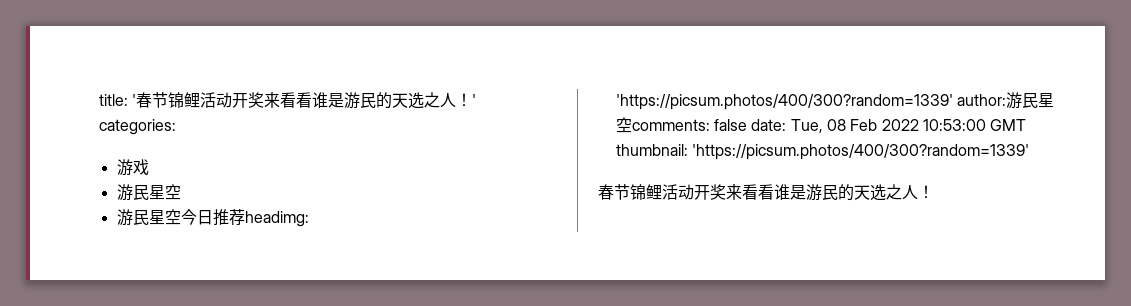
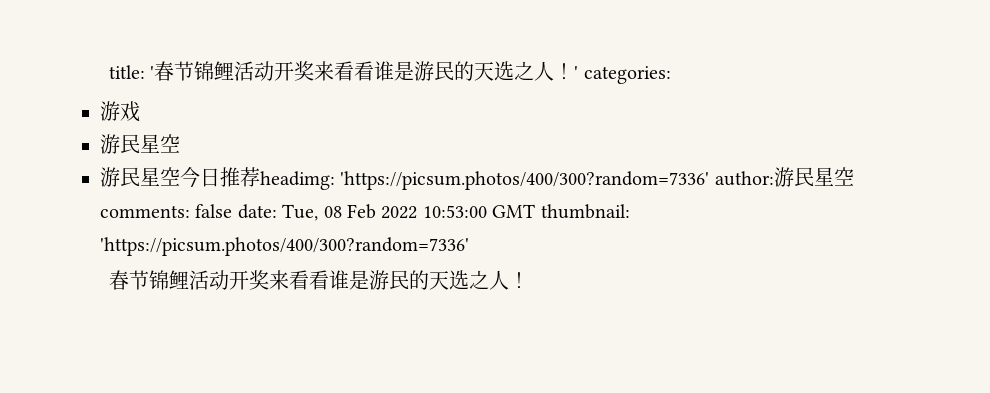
- 游民星空今日推荐headimg: 'https://picsum.photos/400/300?random=1339' author:游民星空comments: false date: Tue, 08 Feb 2022 10:53:00 GMT thumbnail: 'https://picsum.photos/400/300?random=1339'
+ 游民星空今日推荐headimg: 'https://picsum.photos/400/300?random=7336' author:游民星空comments: false date: Tue, 08 Feb 2022 10:53:00 GMT thumbnail: 'https://picsum.photos/400/300?random=7336'

